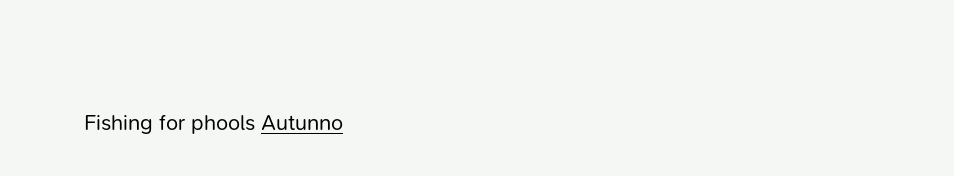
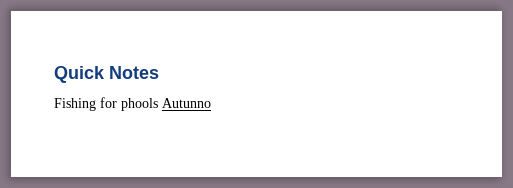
+ Quick Notes

